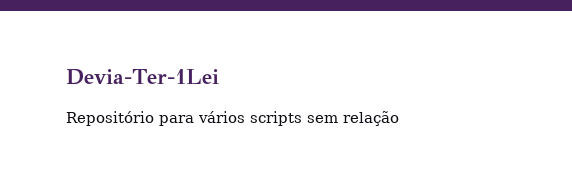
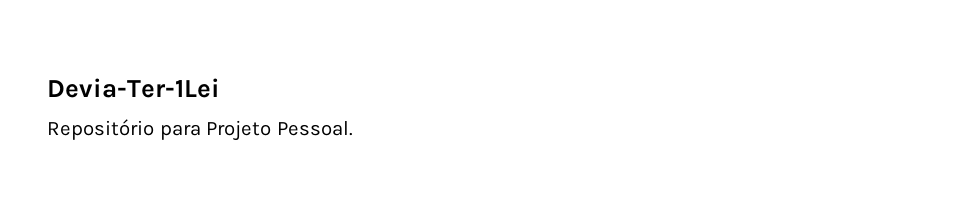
- Repositório para vários scripts sem relação
+ Repositório para Projeto Pessoal.

